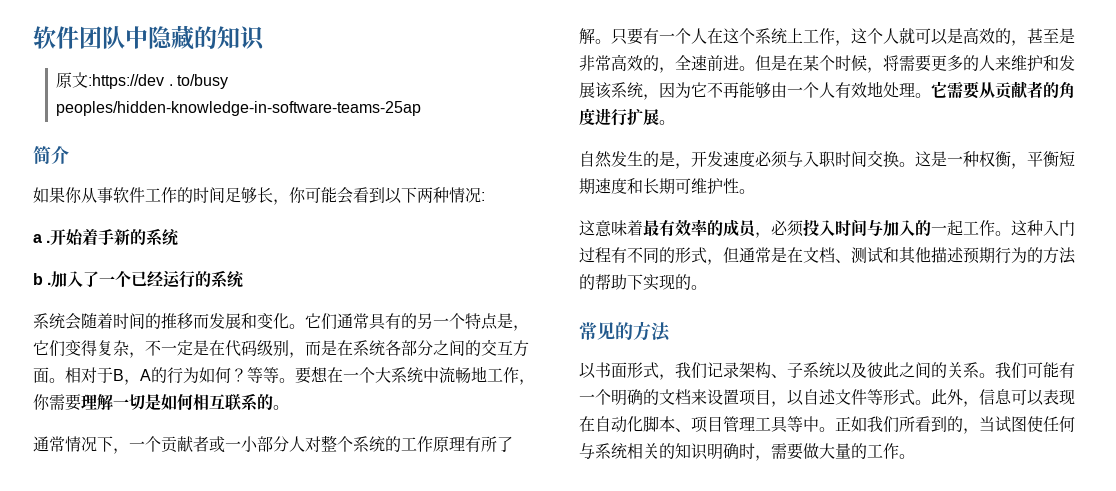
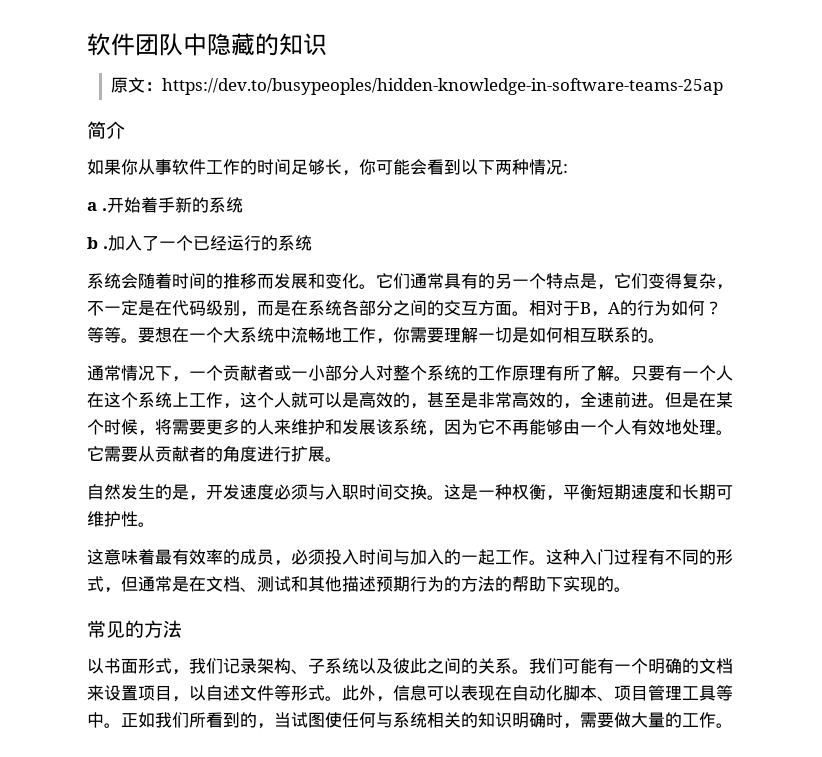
- 原文:https://dev . to/busy peoples/hidden-knowledge-in-software-teams-25ap
+ 原文：https://dev.to/busypeoples/hidden-knowledge-in-software-teams-25ap

